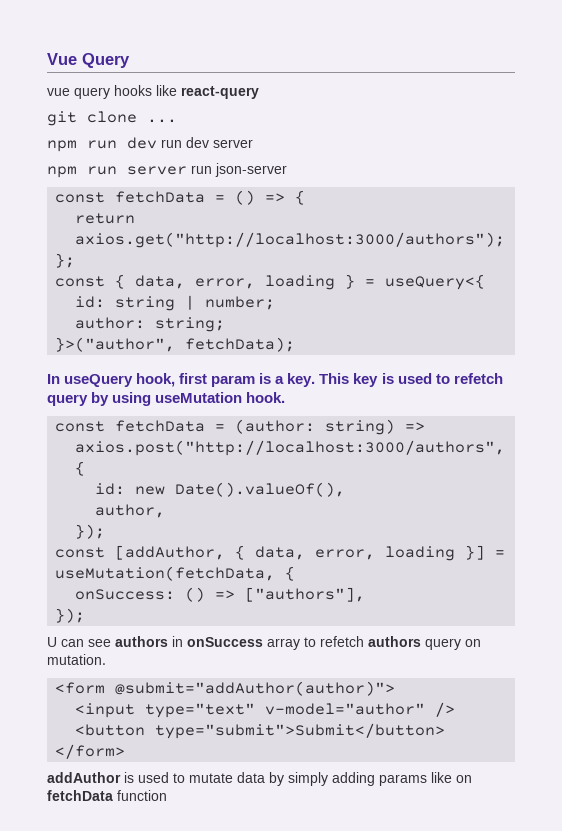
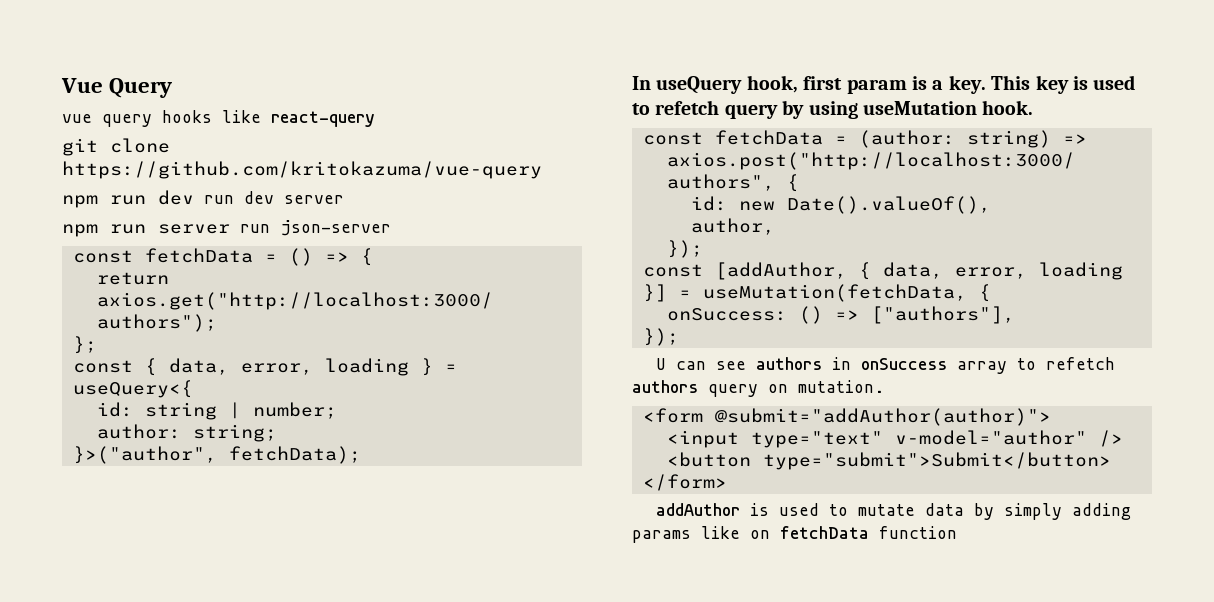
- git clone ...
+ git clone https://github.com/kritokazuma/vue-query

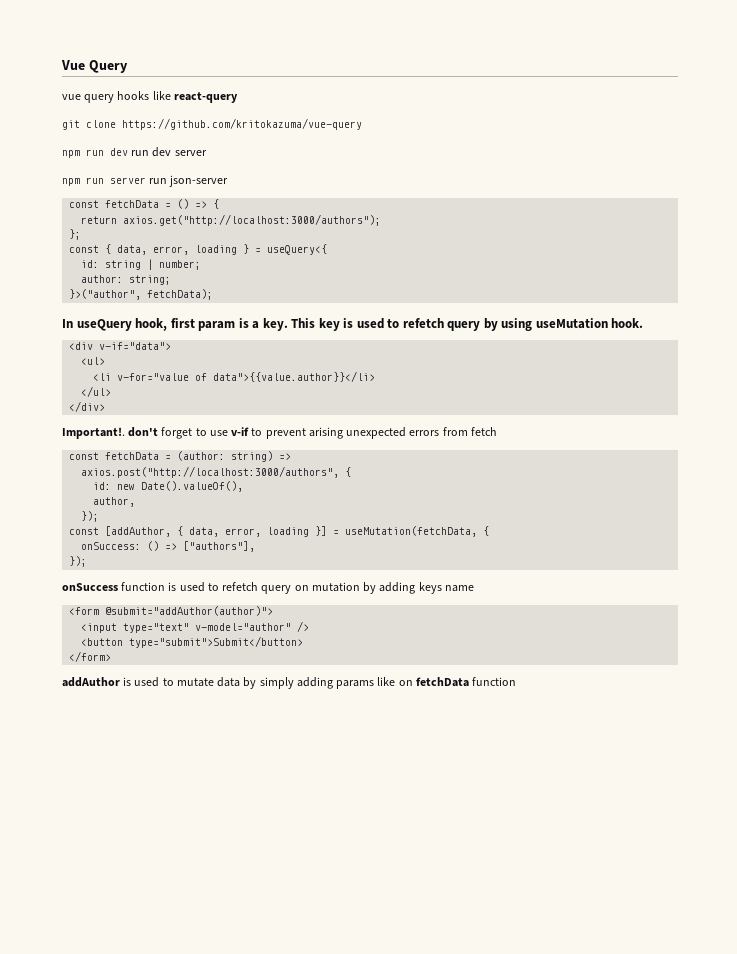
+ <div v-if="data">
+ <ul>
+ <li v-for="value of data">{{value.author}}</li>
+ </ul>
+ </div>
+ Important!. don't forget to use v-if to prevent arising unexpected errors from fetch
- U can see authors in onSuccess array to refetch authors query on mutation.
+ onSuccess function is used to refetch query on mutation by adding keys name

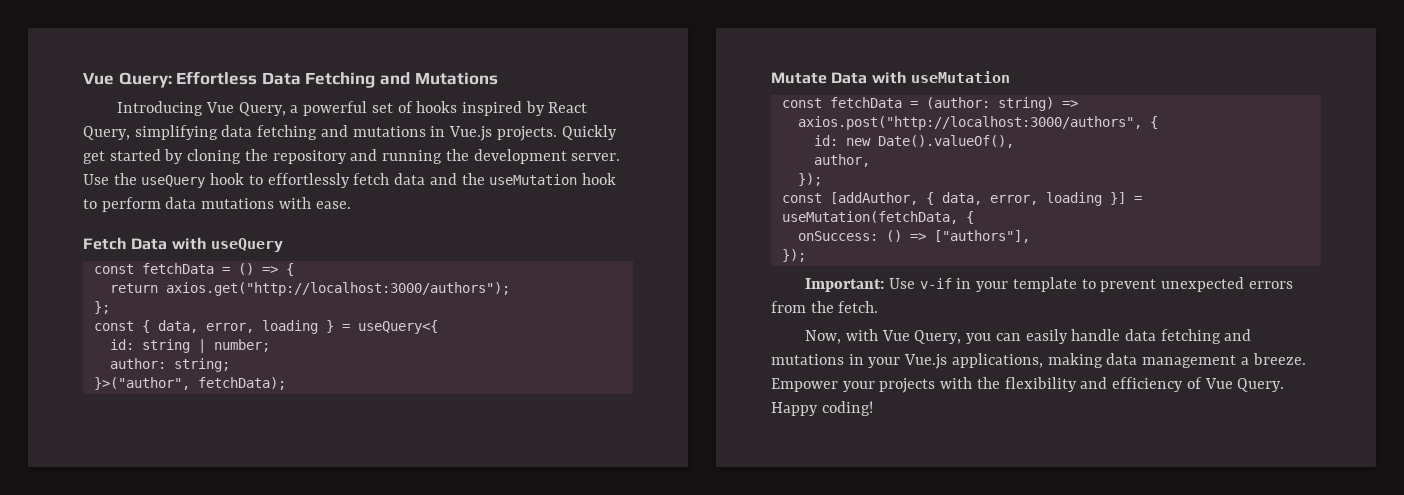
- Vue Query
- vue query hooks like react-query
- git clone https://github.com/kritokazuma/vue-query
- npm run dev run dev server
- npm run server run json-server
+ Vue Query: Effortless Data Fetching and Mutations
+ Introducing Vue Query, a powerful set of hooks inspired by React Query, simplifying data fetching and mutations in Vue.js projects. Quickly get started by cloning the repository and running the development server. Use the useQuery hook to effortlessly fetch data and the useMutation hook to perform data mutations with ease.
+ Fetch Data with useQuery
- In useQuery hook, first param is a key. This key is used to refetch query by using useMutation hook.
- <div v-if="data">
- <ul>
- <li v-for="value of data">{{value.author}}</li>
- </ul>
- </div>
- Important!. don't forget to use v-if to prevent arising unexpected errors from fetch
+ Mutate Data with useMutation
- onSuccess function is used to refetch query on mutation by adding keys name
- <form @submit="addAuthor(author)">
- <input type="text" v-model="author" />
- <button type="submit">Submit</button>
- </form>
- addAuthor is used to mutate data by simply adding params like on fetchData function
+ Important: Use v-if in your template to prevent unexpected errors from the fetch.
+ Now, with Vue Query, you can easily handle data fetching and mutations in your Vue.js applications, making data management a breeze. Empower your projects with the flexibility and efficiency of Vue Query. Happy coding!

